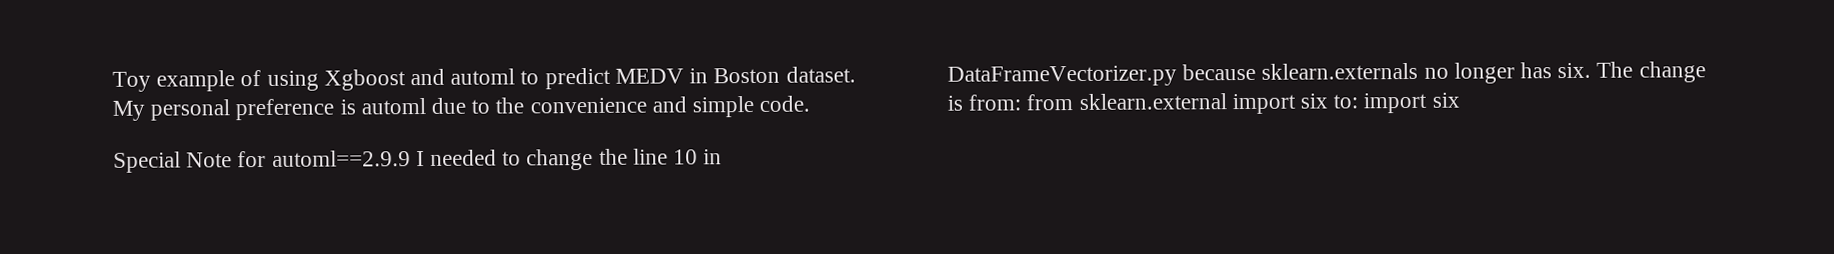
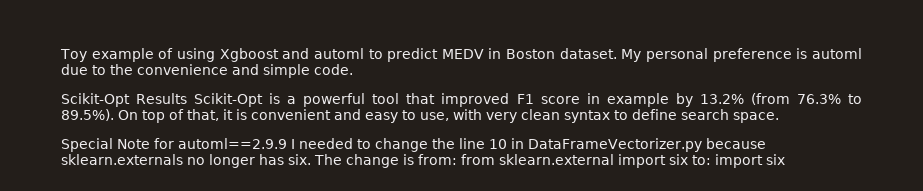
+ Scikit-Opt Results Scikit-Opt is a powerful tool that improved F1 score in example by 13.2% (from 76.3% to 89.5%). On top of that, it is convenient and easy to use, with very clean syntax to define search space.

